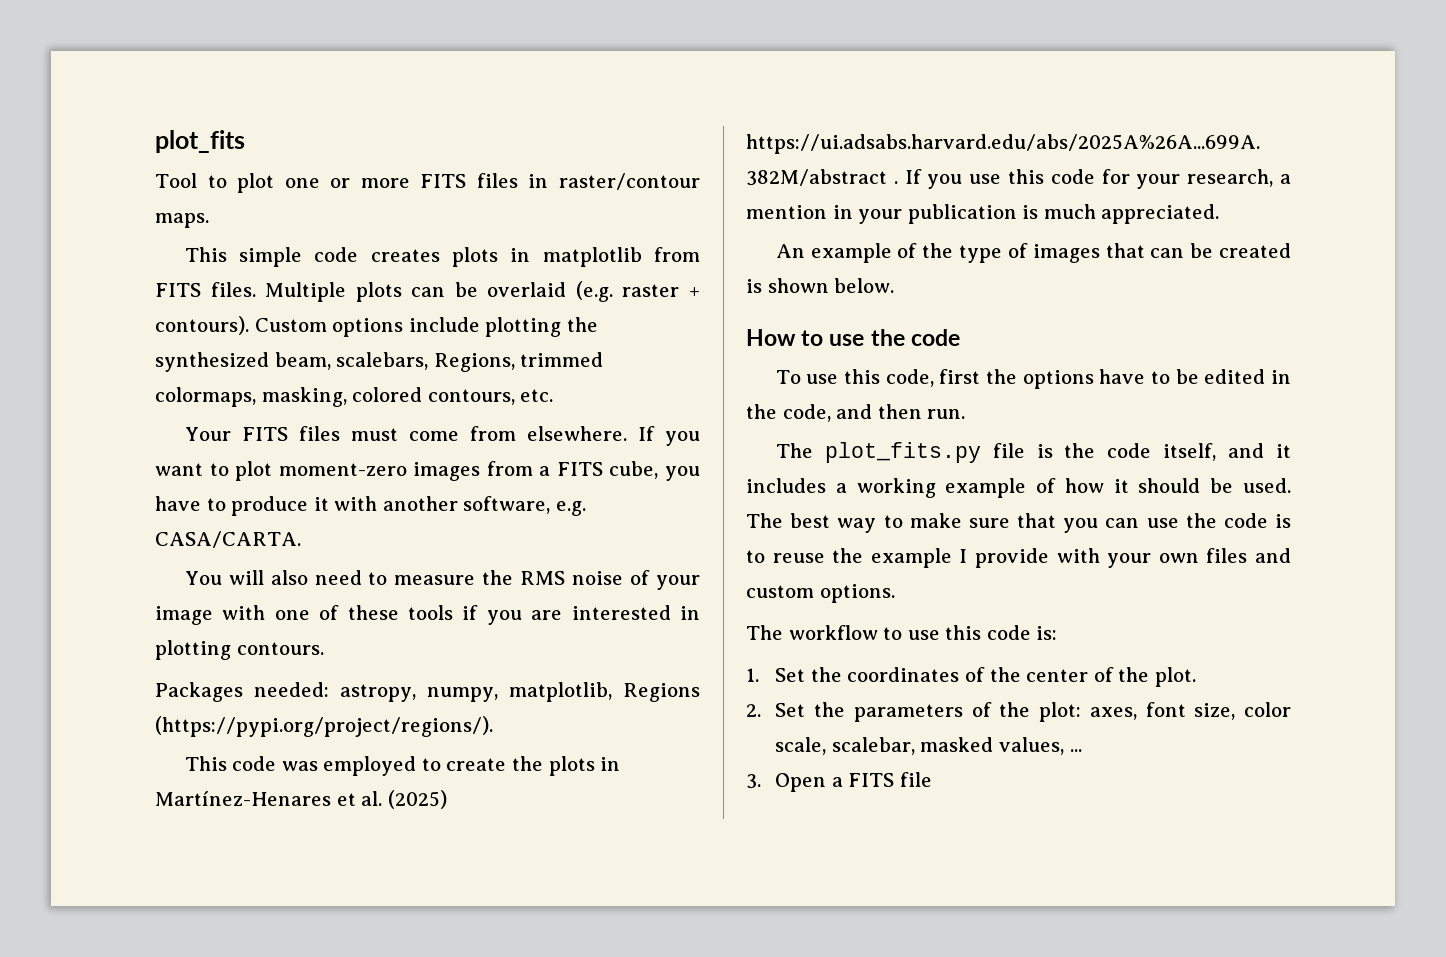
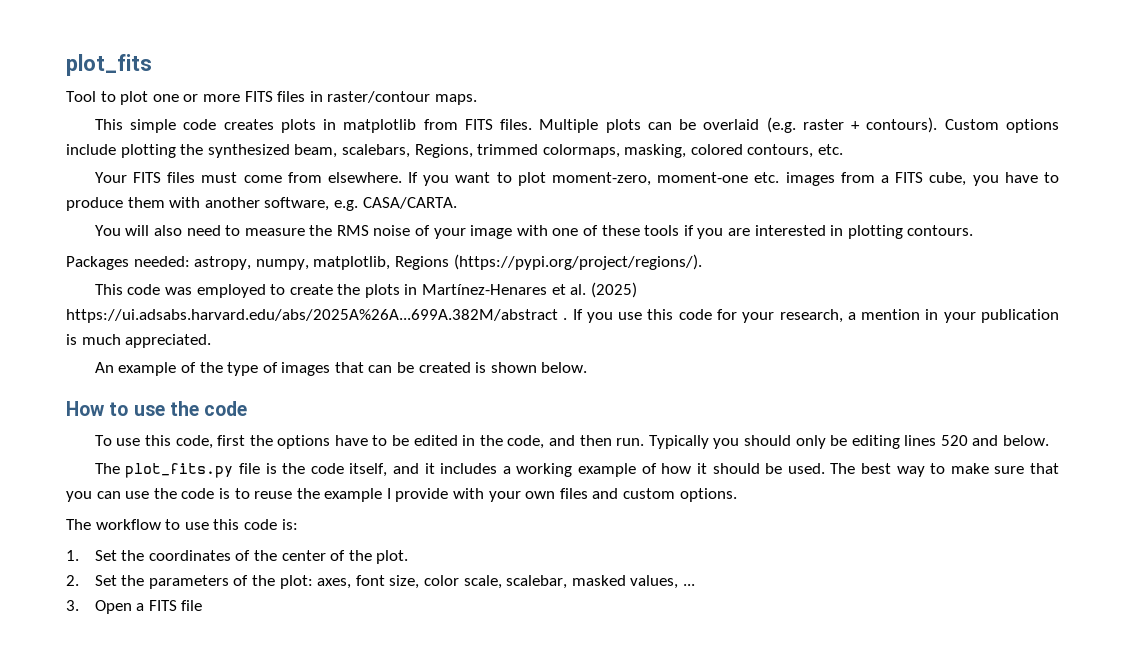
- If you want to plot moment-zero images from a FITS cube, you have to produce it with another software, e.g. CASA/CARTA.
+ If you want to plot moment-zero, moment-one etc. images from a FITS cube, you have to produce them with another software, e.g. CASA/CARTA.
+ Typically you should only be editing lines 520 and below.

